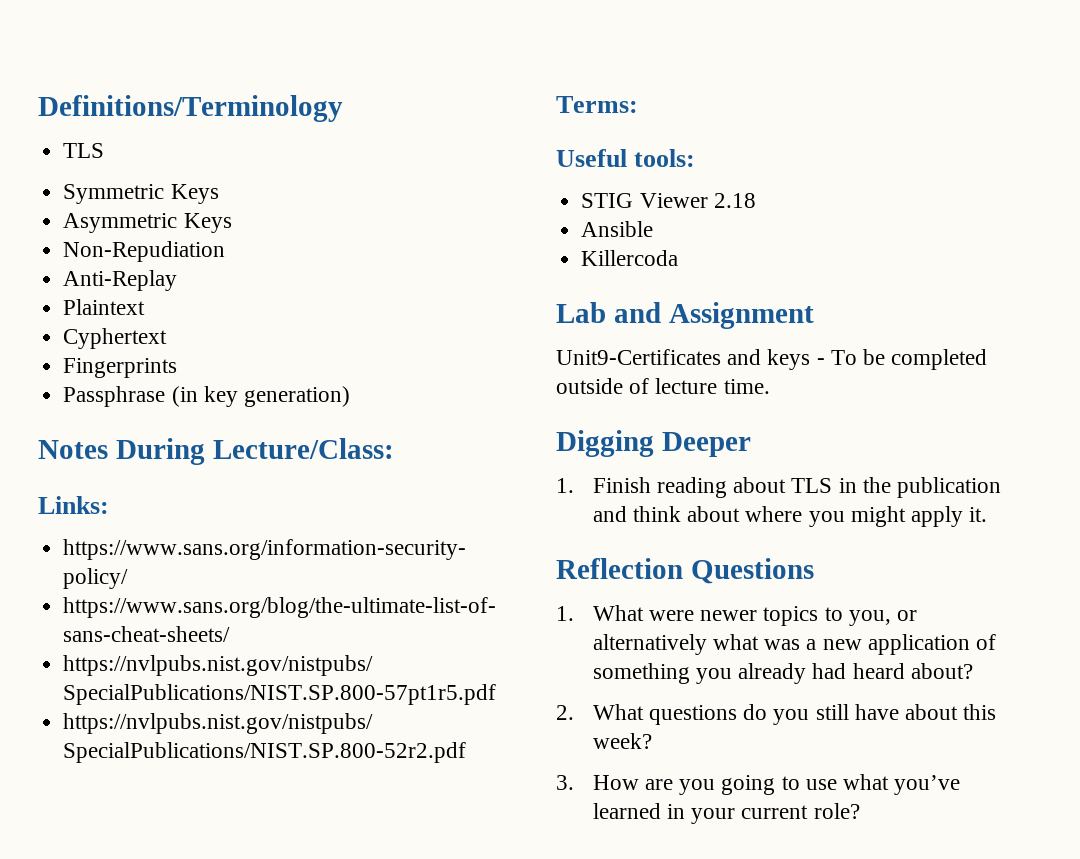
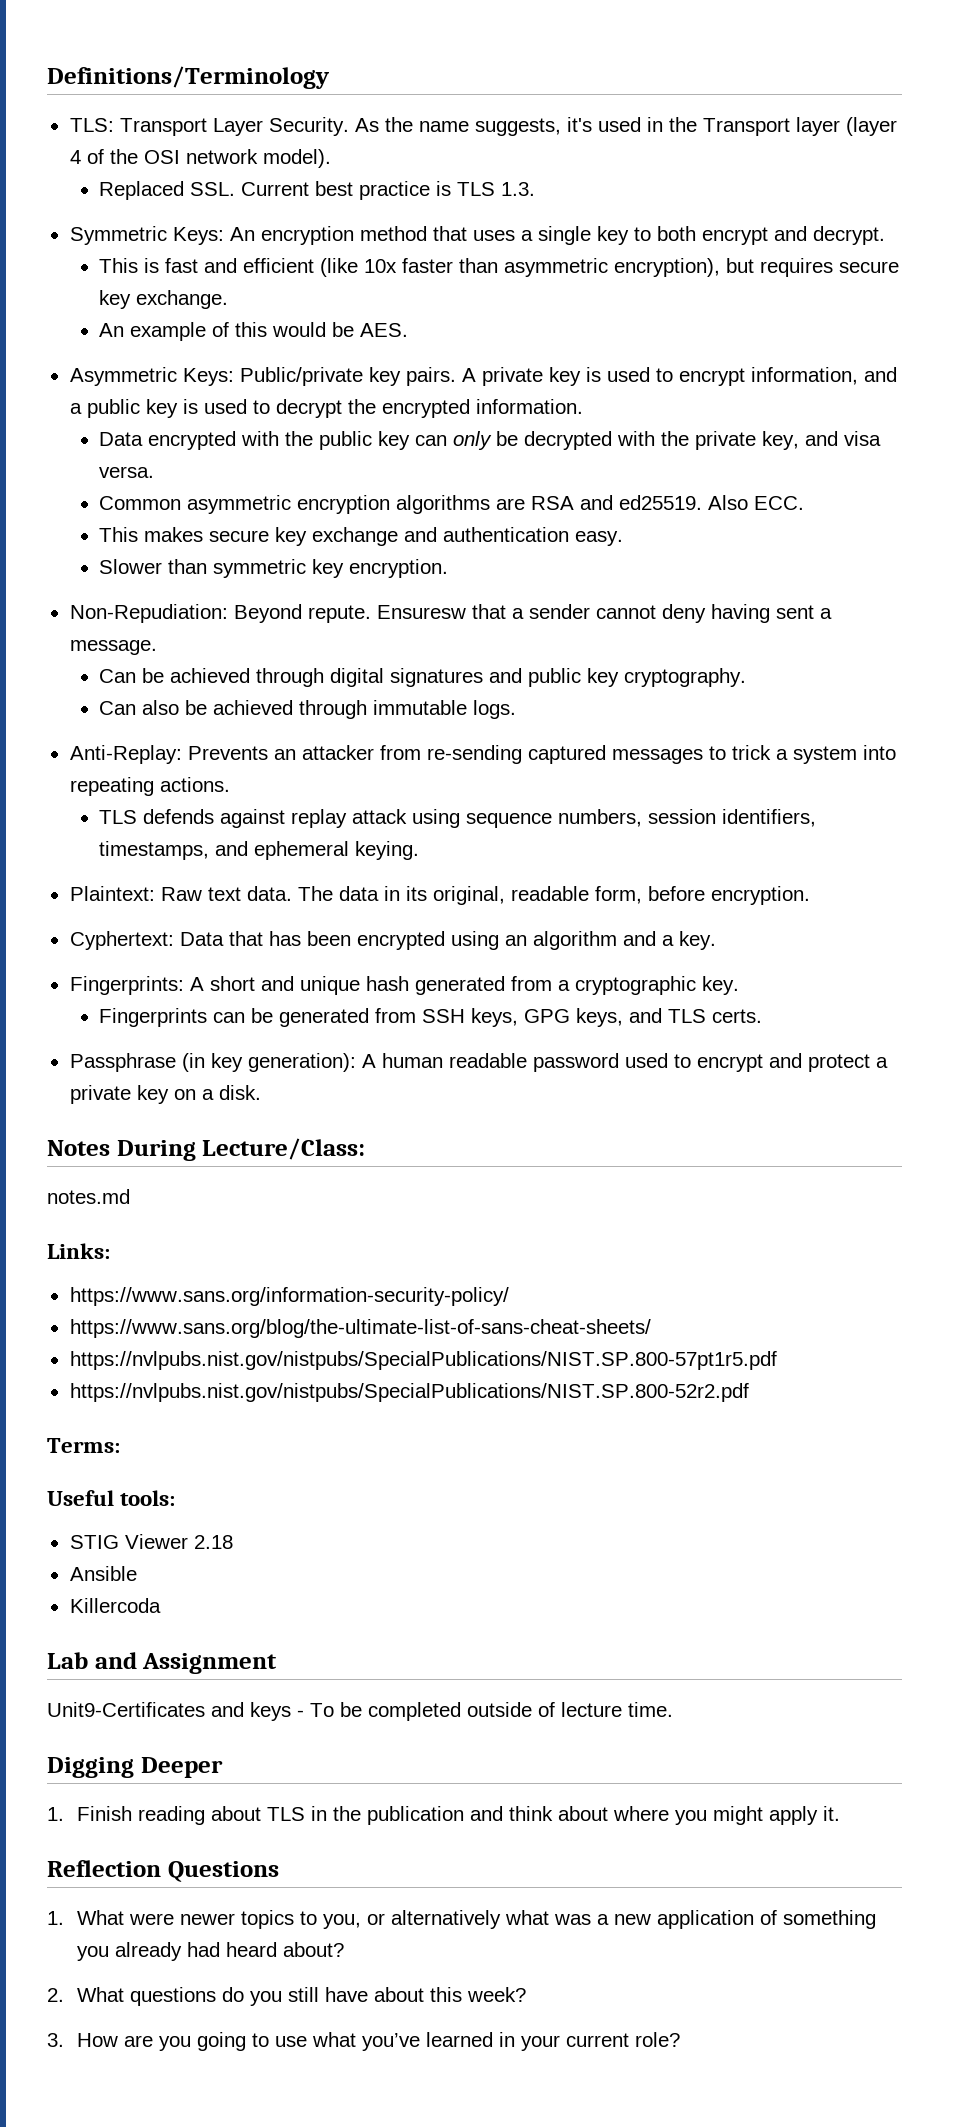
  Definitions/Terminology
- TLS
+ TLS: Transport Layer Security. As the name suggests, it's used in the Transport layer (layer 4 of the OSI network model).
+ Replaced SSL. Current best practice is TLS 1.3.
- Symmetric Keys
- Asymmetric Keys
- Non-Repudiation
- Anti-Replay
- Plaintext
- Cyphertext
- Fingerprints
- Passphrase (in key generation)
+ Symmetric Keys: An encryption method that uses a single key to both encrypt and decrypt.
+ This is fast and efficient (like 10x faster than asymmetric encryption), but requires secure key exchange.
+ An example of this would be AES.
+ Asymmetric Keys: Public/private key pairs. A private key is used to encrypt information, and a public key is used to decrypt the encrypted information.
+ Data encrypted with the public key can only be decrypted with the private key, and visa versa.
+ Common asymmetric encryption algorithms are RSA and ed25519. Also ECC.
+ This makes secure key exchange and authentication easy.
+ Slower than symmetric key encryption.
+ Non-Repudiation: Beyond repute. Ensuresw that a sender cannot deny having sent a message.
+ Can be achieved through digital signatures and public key cryptography.
+ Can also be achieved through immutable logs.
+ Anti-Replay: Prevents an attacker from re-sending captured messages to trick a system into repeating actions.
+ TLS defends against replay attack using sequence numbers, session identifiers, timestamps, and ephemeral keying.
+ Plaintext: Raw text data. The data in its original, readable form, before encryption.
+ Cyphertext: Data that has been encrypted using an algorithm and a key.
+ Fingerprints: A short and unique hash generated from a cryptographic key.
+ Fingerprints can be generated from SSH keys, GPG keys, and TLS certs.
+ Passphrase (in key generation): A human readable password used to encrypt and protect a private key on a disk.
+ notes.md

